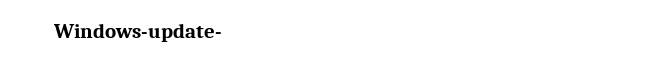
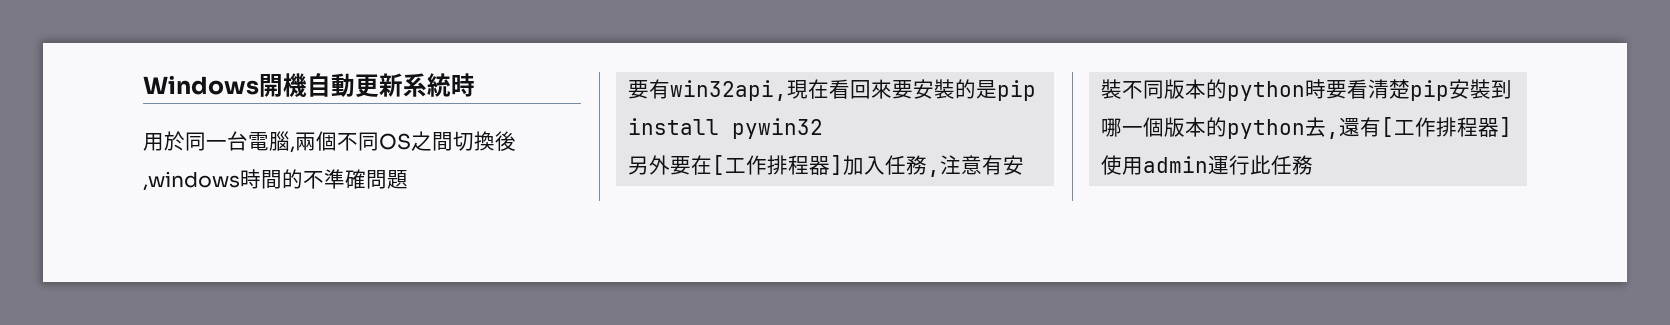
- Windows-update-
+ Windows開機自動更新系統時
+ 用於同一台電腦,兩個不同OS之間切換後,windows時間的不準確問題
+ 要有win32api,現在看回來要安裝的是pip install pywin32
+ 另外要在[工作排程器]加入任務,注意有安裝不同版本的python時要看清楚pip安裝到哪一個版本的python去,還有[工作排程器]使用admin運行此任務

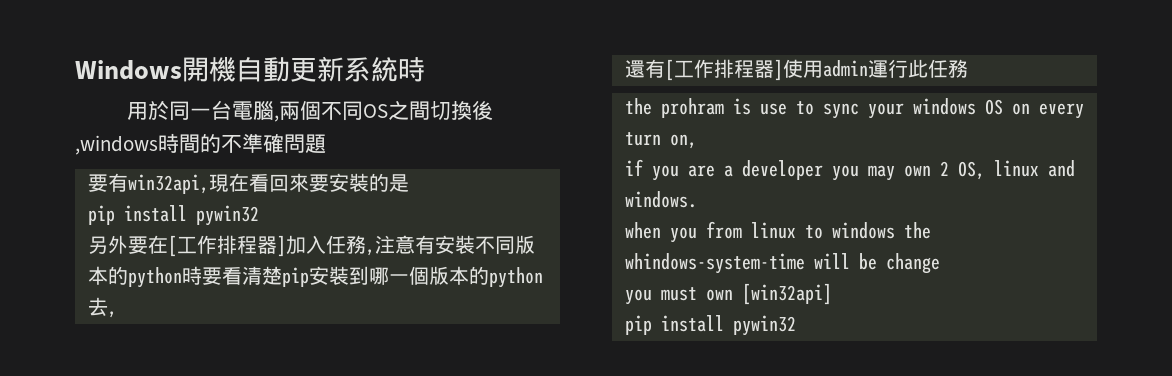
- 要有win32api,現在看回來要安裝的是pip install pywin32
+ 要有win32api,現在看回來要安裝的是
+ pip install pywin32
- 另外要在[工作排程器]加入任務,注意有安裝不同版本的python時要看清楚pip安裝到哪一個版本的python去,還有[工作排程器]使用admin運行此任務
+ 另外要在[工作排程器]加入任務,注意有安裝不同版本的python時要看清楚pip安裝到哪一個版本的python去,
+ 還有[工作排程器]使用admin運行此任務
+ the prohram is use to sync your windows OS on every turn on,
+ if you are a developer you may own 2 OS, linux and windows.
+ when you from linux to windows the whindows-system-time will be change
+ you must own [win32api]
+ pip install pywin32

